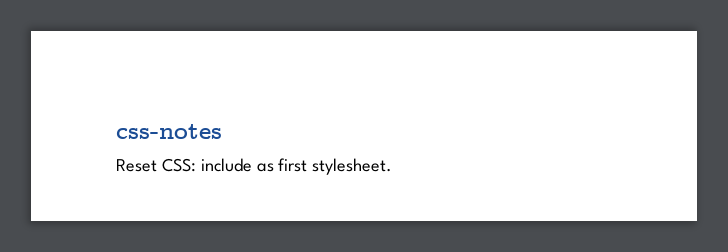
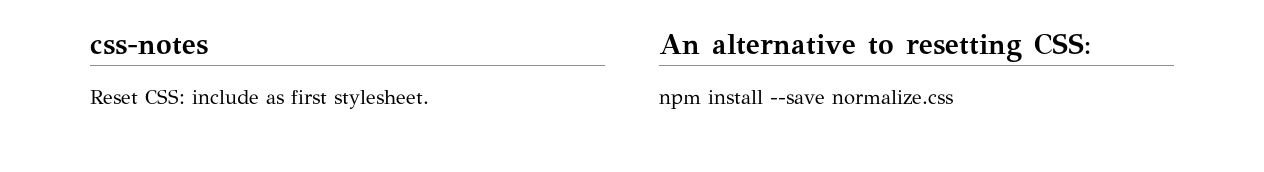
+ An alternative to resetting CSS:
+ npm install --save normalize.css

